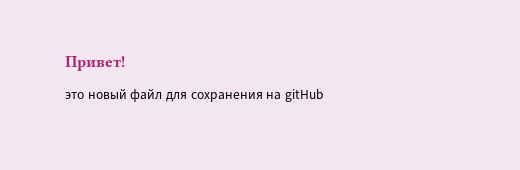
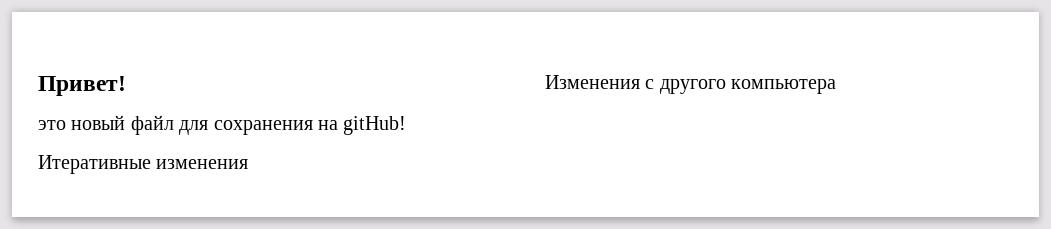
- это новый файл для сохранения на gitHub
+ это новый файл для сохранения на gitHub!
+ Итеративные изменения
+ Изменения с другого компьютера

